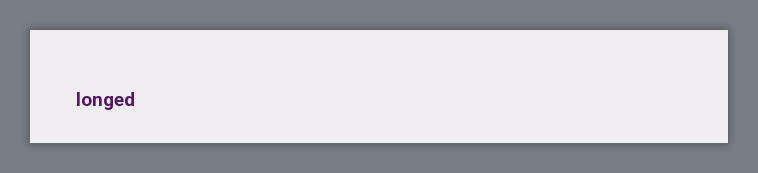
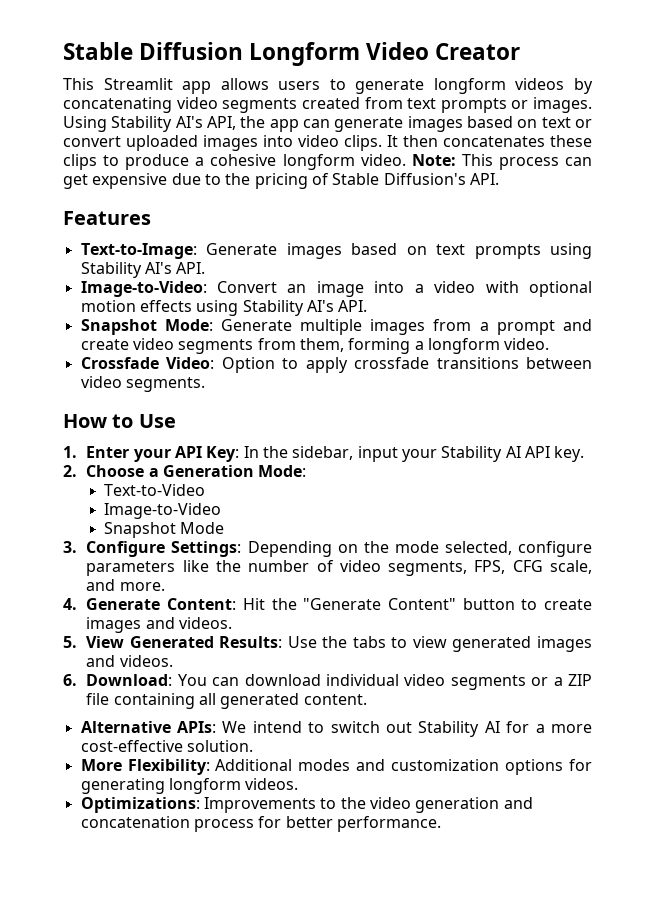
- longed
+ Stable Diffusion Longform Video Creator
+ This Streamlit app allows users to generate longform videos by concatenating video segments created from text prompts or images. Using Stability AI's API, the app can generate images based on text or convert uploaded images into video clips. It then concatenates these clips to produce a cohesive longform video. Note: This process can get expensive due to the pricing of Stable Diffusion's API.
+ Features
+ Text-to-Image: Generate images based on text prompts using Stability AI's API.
+ Image-to-Video: Convert an image into a video with optional motion effects using Stability AI's API.
+ Snapshot Mode: Generate multiple images from a prompt and create video segments from them, forming a longform video.
+ Crossfade Video: Option to apply crossfade transitions between video segments.
+ How to Use
+ 1. Enter your API Key: In the sidebar, input your Stability AI API key.
+ 2. Choose a Generation Mode:
+ Text-to-Video
+ Image-to-Video
+ Snapshot Mode
+ 3. Configure Settings: Depending on the mode selected, configure parameters like the number of video segments, FPS, CFG scale, and more.
+ 4. Generate Content: Hit the "Generate Content" button to create images and videos.
+ 5. View Generated Results: Use the tabs to view generated images and videos.
+ 6. Download: You can download individual video segments or a ZIP file containing all generated content.
+ Alternative APIs: We intend to switch out Stability AI for a more cost-effective solution.
+ More Flexibility: Additional modes and customization options for generating longform videos.
+ Optimizations: Improvements to the video generation and concatenation process for better performance.

